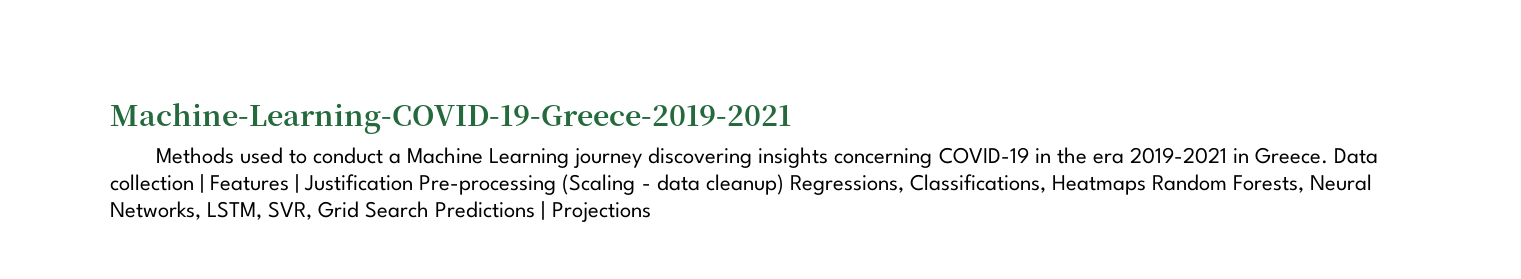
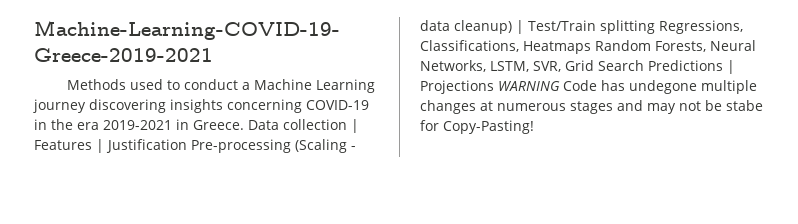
- Data collection | Features | Justification Pre-processing (Scaling - data cleanup) Regressions, Classifications, Heatmaps Random Forests, Neural Networks, LSTM, SVR, Grid Search Predictions | Projections
+ Data collection | Features | Justification Pre-processing (Scaling - data cleanup) | Test/Train splitting Regressions, Classifications, Heatmaps Random Forests, Neural Networks, LSTM, SVR, Grid Search Predictions | Projections WARNING Code has undegone multiple changes at numerous stages and may not be stabe for Copy-Pasting!

